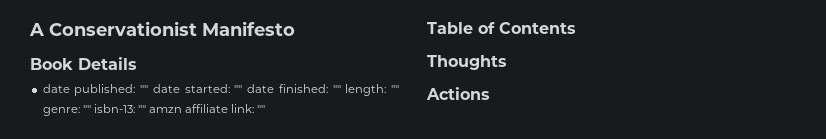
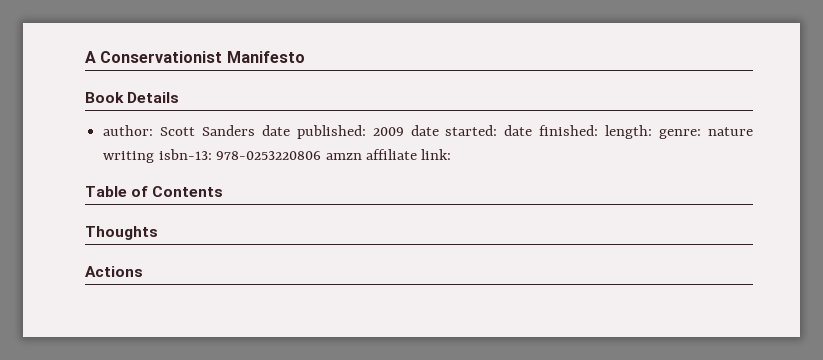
- date published: "" date started: "" date finished: "" length: "" genre: "" isbn-13: "" amzn affiliate link: ""
+ author: Scott Sanders date published: 2009 date started: date finished: length: genre: nature writing isbn-13: 978-0253220806 amzn affiliate link:

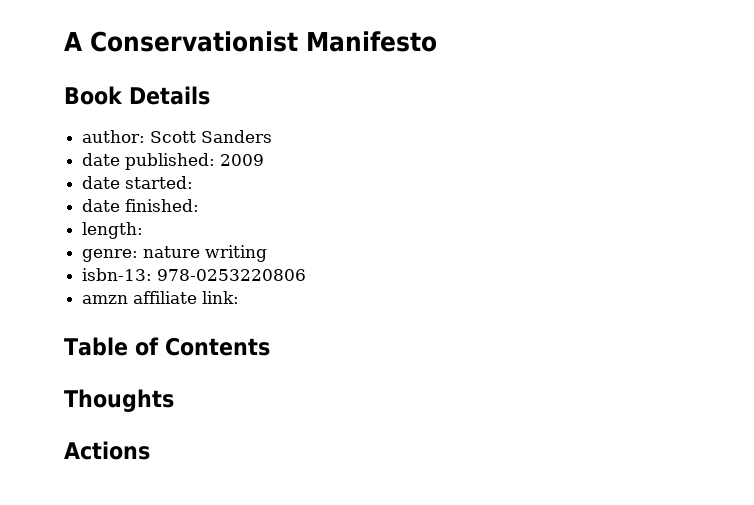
- author: Scott Sanders date published: 2009 date started: date finished: length: genre: nature writing isbn-13: 978-0253220806 amzn affiliate link:
+ author: Scott Sanders
+ date published: 2009
+ date started:
+ date finished:
+ length:
+ genre: nature writing
+ isbn-13: 978-0253220806
+ amzn affiliate link:

